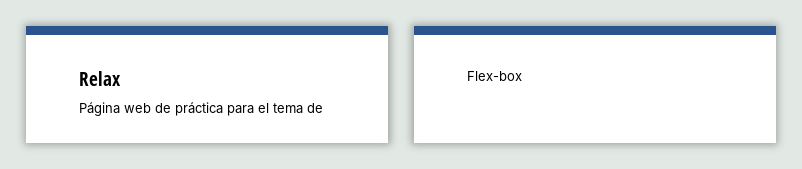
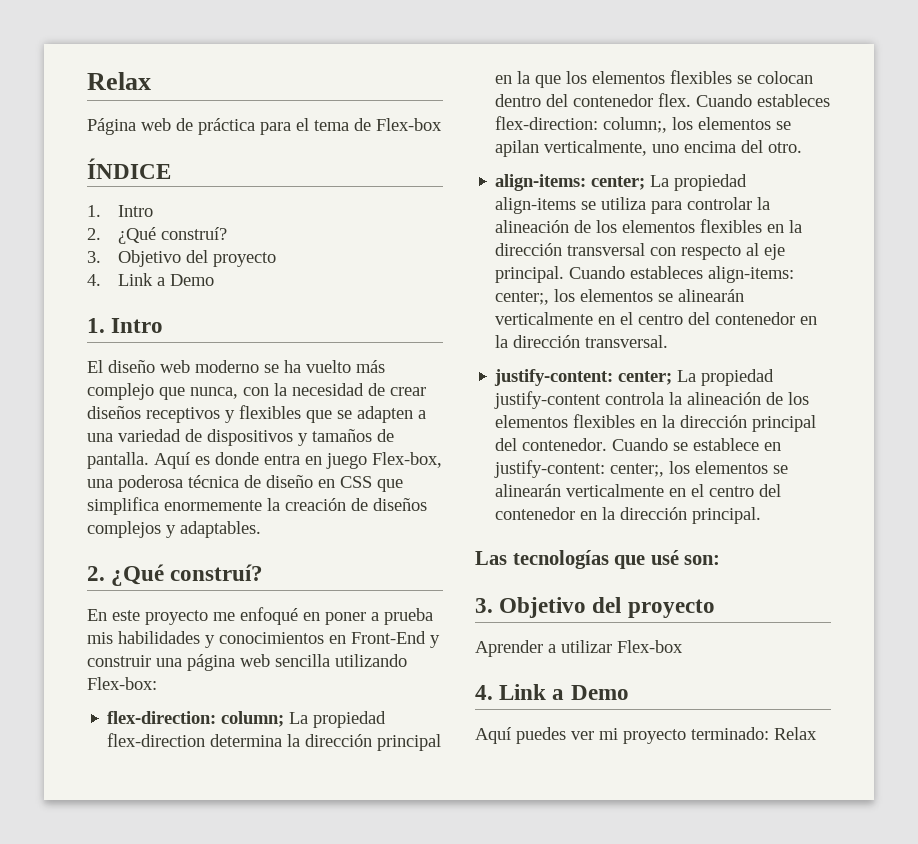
+ ÍNDICE
+ 1. Intro
+ 2. ¿Qué construí?
+ 3. Objetivo del proyecto
+ 4. Link a Demo
+ 1. Intro
+ El diseño web moderno se ha vuelto más complejo que nunca, con la necesidad de crear diseños receptivos y flexibles que se adapten a una variedad de dispositivos y tamaños de pantalla. Aquí es donde entra en juego Flex-box, una poderosa técnica de diseño en CSS que simplifica enormemente la creación de diseños complejos y adaptables.
+ 2. ¿Qué construí?
+ En este proyecto me enfoqué en poner a prueba mis habilidades y conocimientos en Front-End y construir una página web sencilla utilizando Flex-box:
+ flex-direction: column; La propiedad flex-direction determina la dirección principal en la que los elementos flexibles se colocan dentro del contenedor flex. Cuando estableces flex-direction: column;, los elementos se apilan verticalmente, uno encima del otro.
+ align-items: center; La propiedad align-items se utiliza para controlar la alineación de los elementos flexibles en la dirección transversal con respecto al eje principal. Cuando estableces align-items: center;, los elementos se alinearán verticalmente en el centro del contenedor en la dirección transversal.
+ justify-content: center; La propiedad justify-content controla la alineación de los elementos flexibles en la dirección principal del contenedor. Cuando se establece en justify-content: center;, los elementos se alinearán verticalmente en el centro del contenedor en la dirección principal.
+ Las tecnologías que usé son:
+ 3. Objetivo del proyecto
+ Aprender a utilizar Flex-box
+ 4. Link a Demo
+ Aquí puedes ver mi proyecto terminado: Relax

